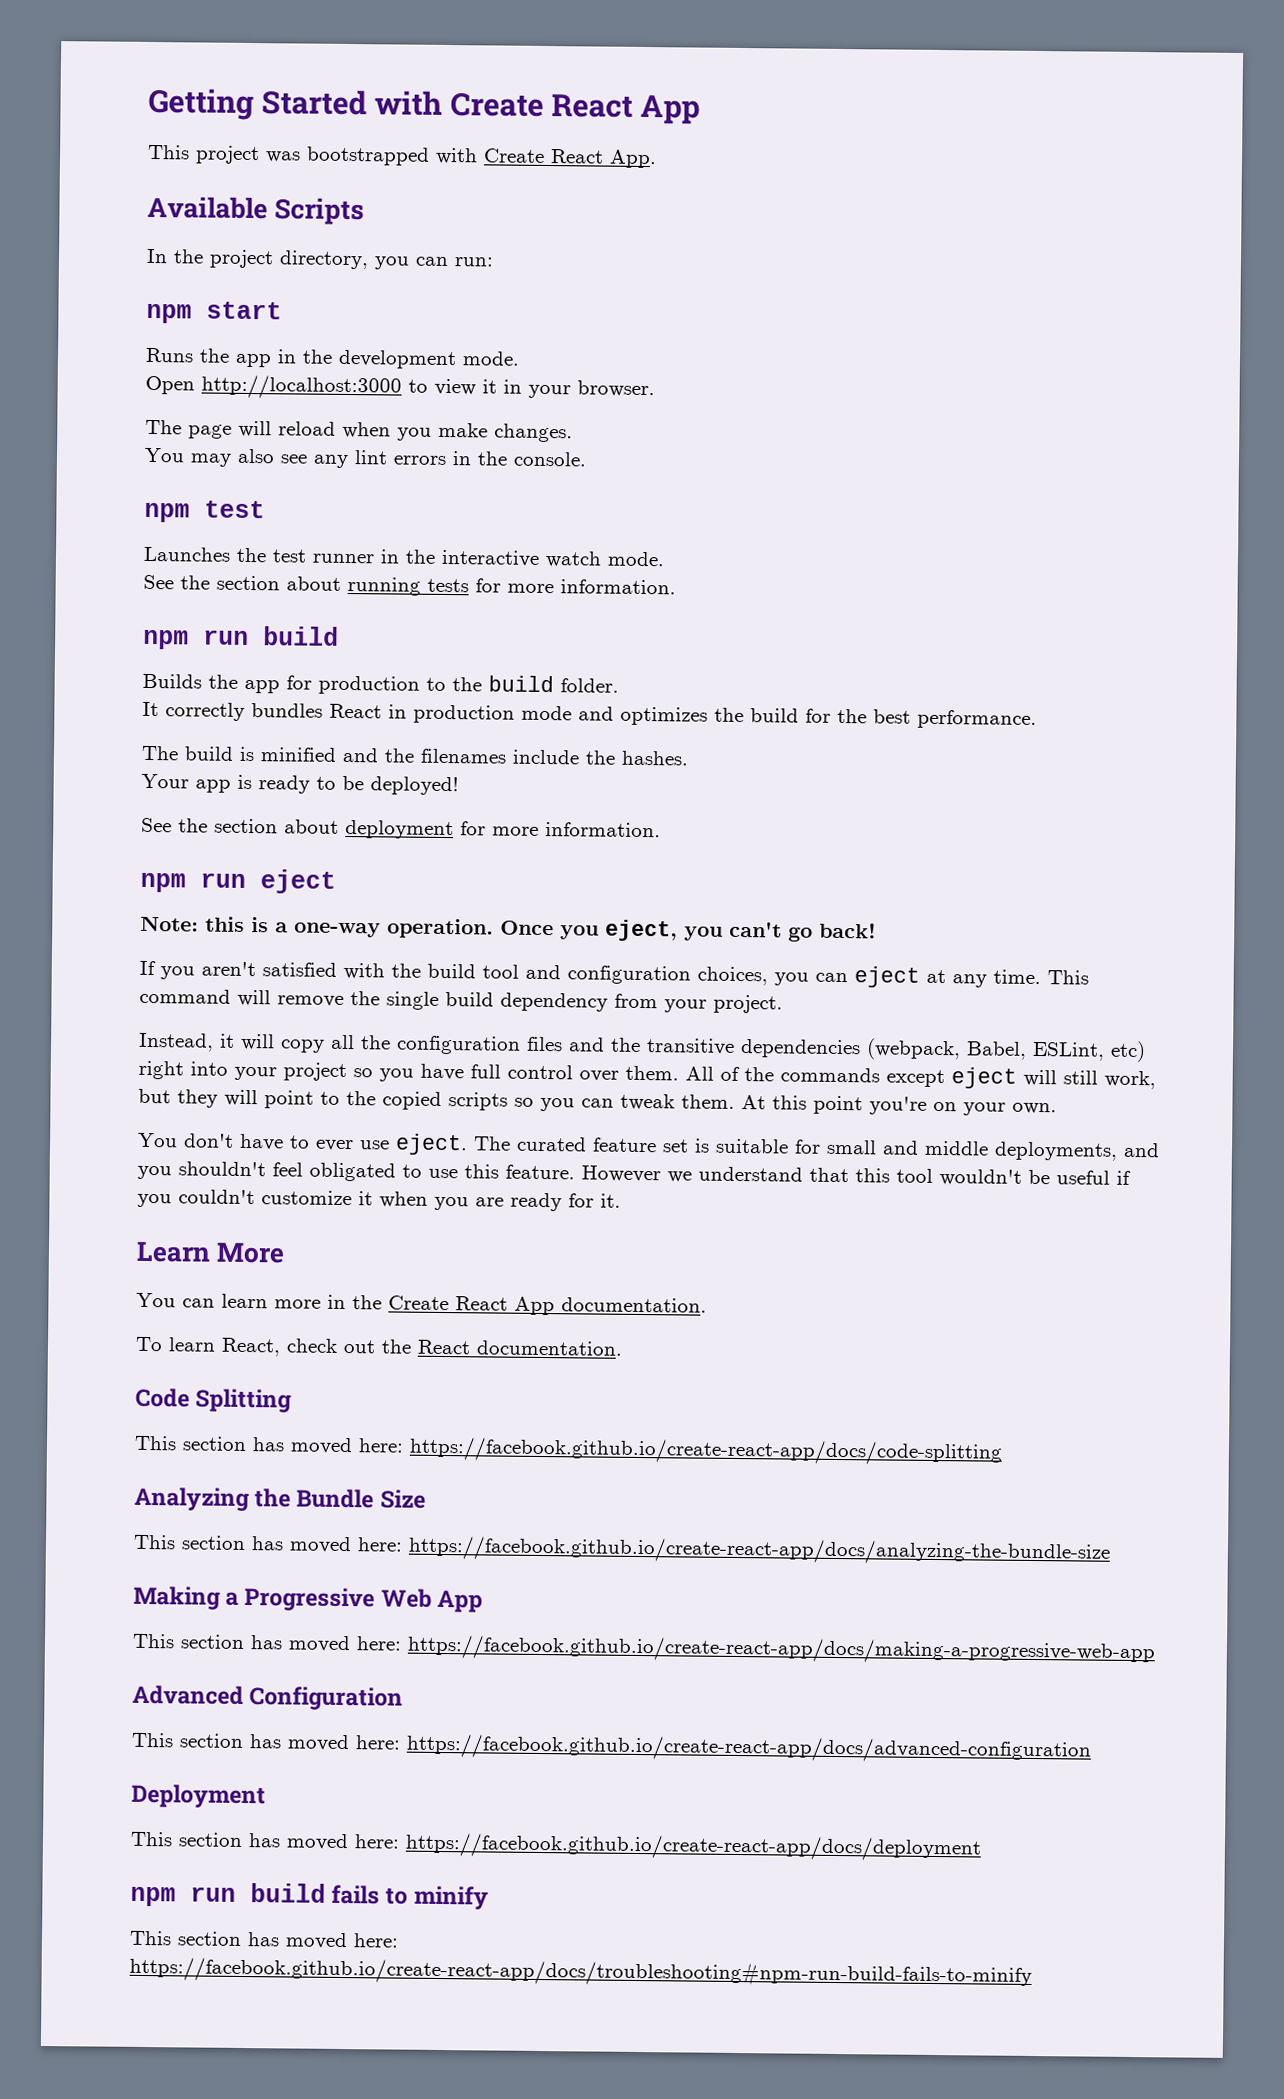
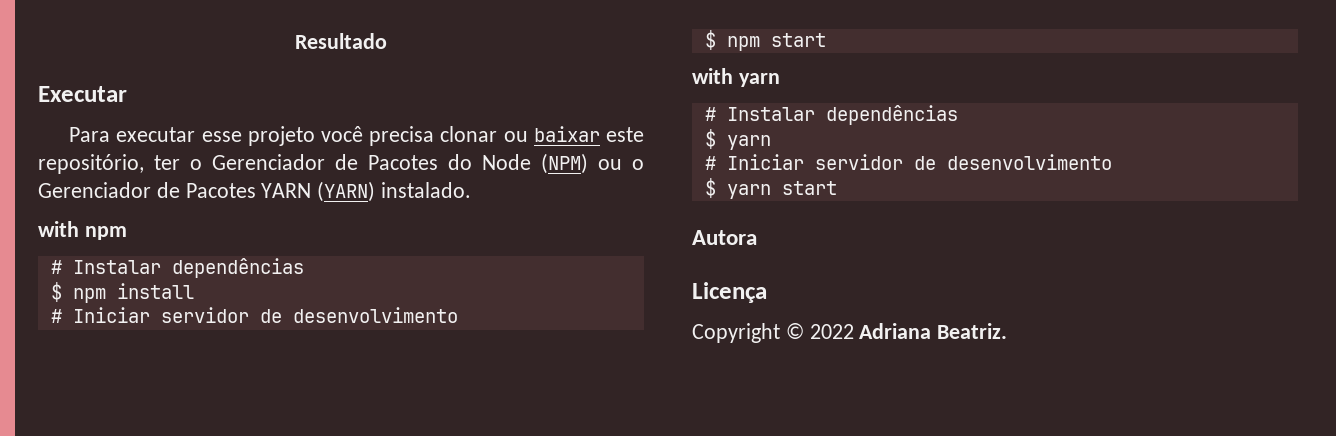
- Getting Started with Create React App
- This project was bootstrapped with Create React App.
- Available Scripts
- In the project directory, you can run:
- npm start
- Runs the app in the development mode.
- Open http://localhost:3000 to view it in your browser.
- The page will reload when you make changes.
- You may also see any lint errors in the console.
- npm test
- Launches the test runner in the interactive watch mode.
- See the section about running tests for more information.
- npm run build
- Builds the app for production to the build folder.
- It correctly bundles React in production mode and optimizes the build for the best performance.
- The build is minified and the filenames include the hashes.
- Your app is ready to be deployed!
- See the section about deployment for more information.
- npm run eject
- Note: this is a one-way operation. Once you eject, you can't go back!
- If you aren't satisfied with the build tool and configuration choices, you can eject at any time. This command will remove the single build dependency from your project.
- Instead, it will copy all the configuration files and the transitive dependencies (webpack, Babel, ESLint, etc) right into your project so you have full control over them. All of the commands except eject will still work, but they will point to the copied scripts so you can tweak them. At this point you're on your own.
- You don't have to ever use eject. The curated feature set is suitable for small and middle deployments, and you shouldn't feel obligated to use this feature. However we understand that this tool wouldn't be useful if you couldn't customize it when you are ready for it.
- Learn More
- You can learn more in the Create React App documentation.
- To learn React, check out the React documentation.
- Code Splitting
- This section has moved here: https://facebook.github.io/create-react-app/docs/code-splitting
- Analyzing the Bundle Size
- This section has moved here: https://facebook.github.io/create-react-app/docs/analyzing-the-bundle-size
- Making a Progressive Web App
- This section has moved here: https://facebook.github.io/create-react-app/docs/making-a-progressive-web-app
- Advanced Configuration
- This section has moved here: https://facebook.github.io/create-react-app/docs/advanced-configuration
- Deployment
- This section has moved here: https://facebook.github.io/create-react-app/docs/deployment
- npm run build fails to minify
- This section has moved here: https://facebook.github.io/create-react-app/docs/troubleshooting#npm-run-build-fails-to-minify
+ Resultado
+ Executar
+ Para executar esse projeto você precisa clonar ou baixar este repositório, ter o Gerenciador de Pacotes do Node (NPM) ou o Gerenciador de Pacotes YARN (YARN) instalado.
+ with npm
+ # Instalar dependências
+ $ npm install
+ # Iniciar servidor de desenvolvimento
+ $ npm start
+ with yarn
+ # Instalar dependências
+ $ yarn
+ # Iniciar servidor de desenvolvimento
+ $ yarn start
+ Autora
+ Licença
+ Copyright © 2022 Adriana Beatriz.

